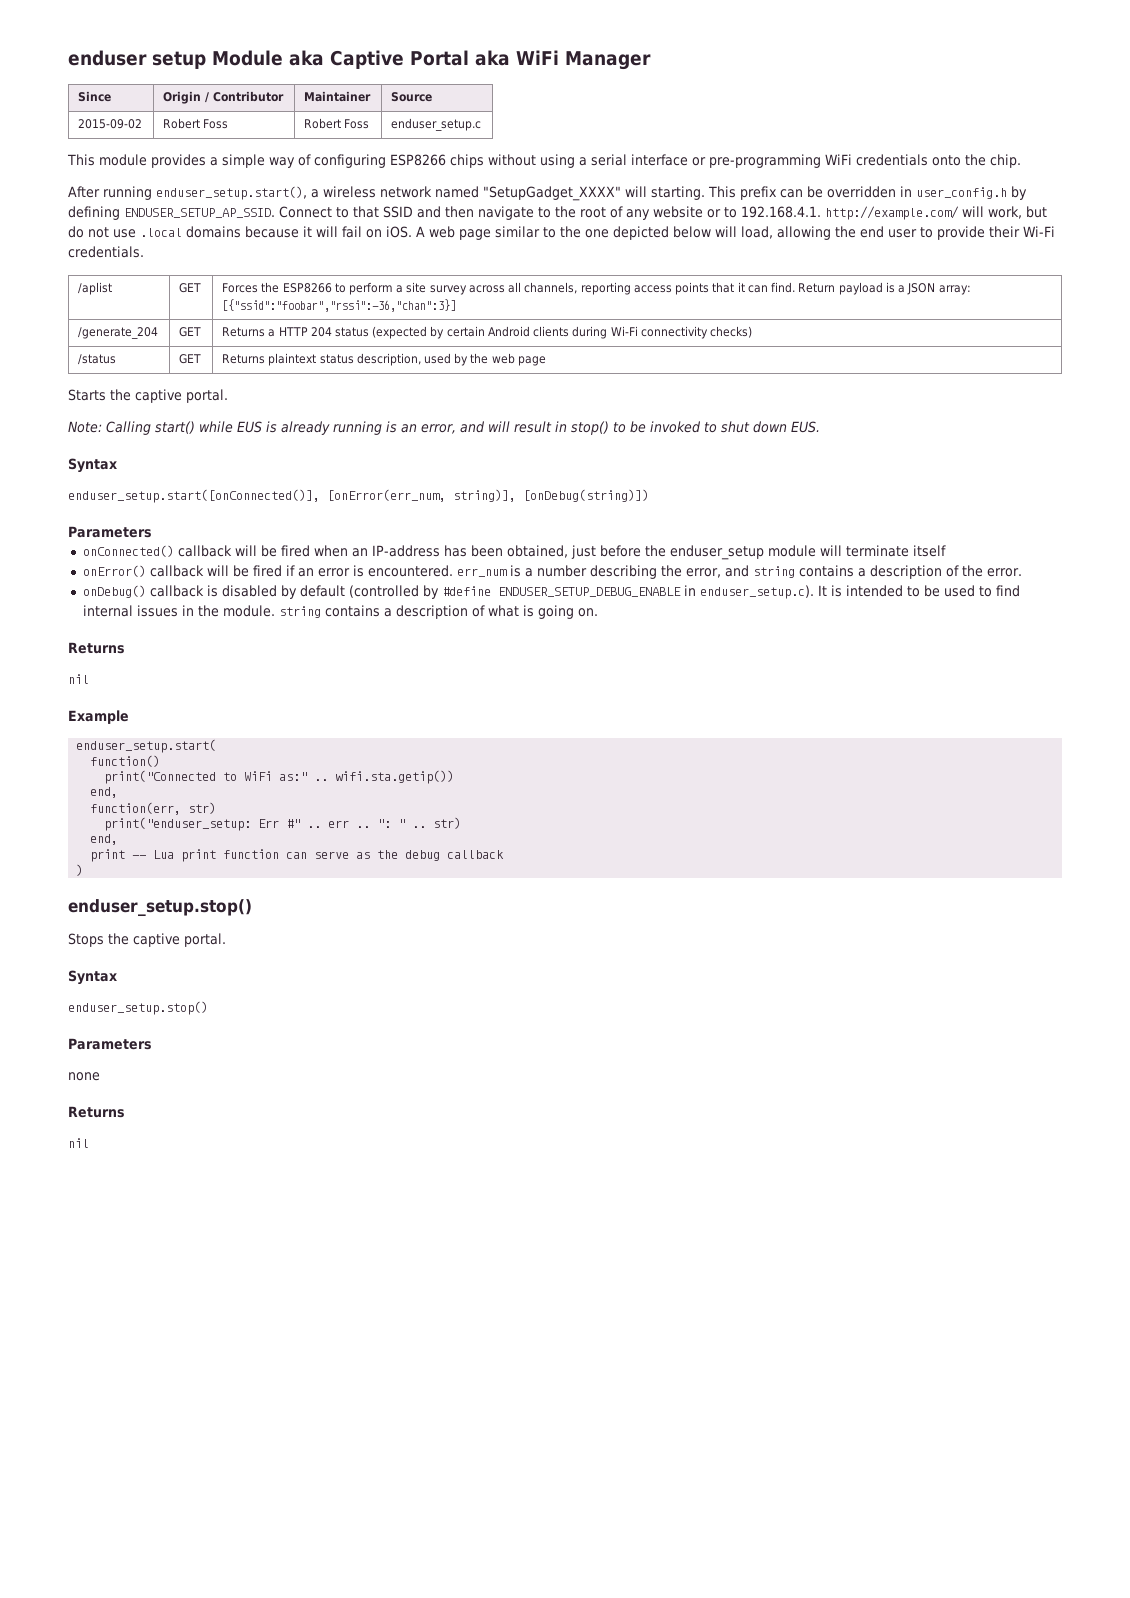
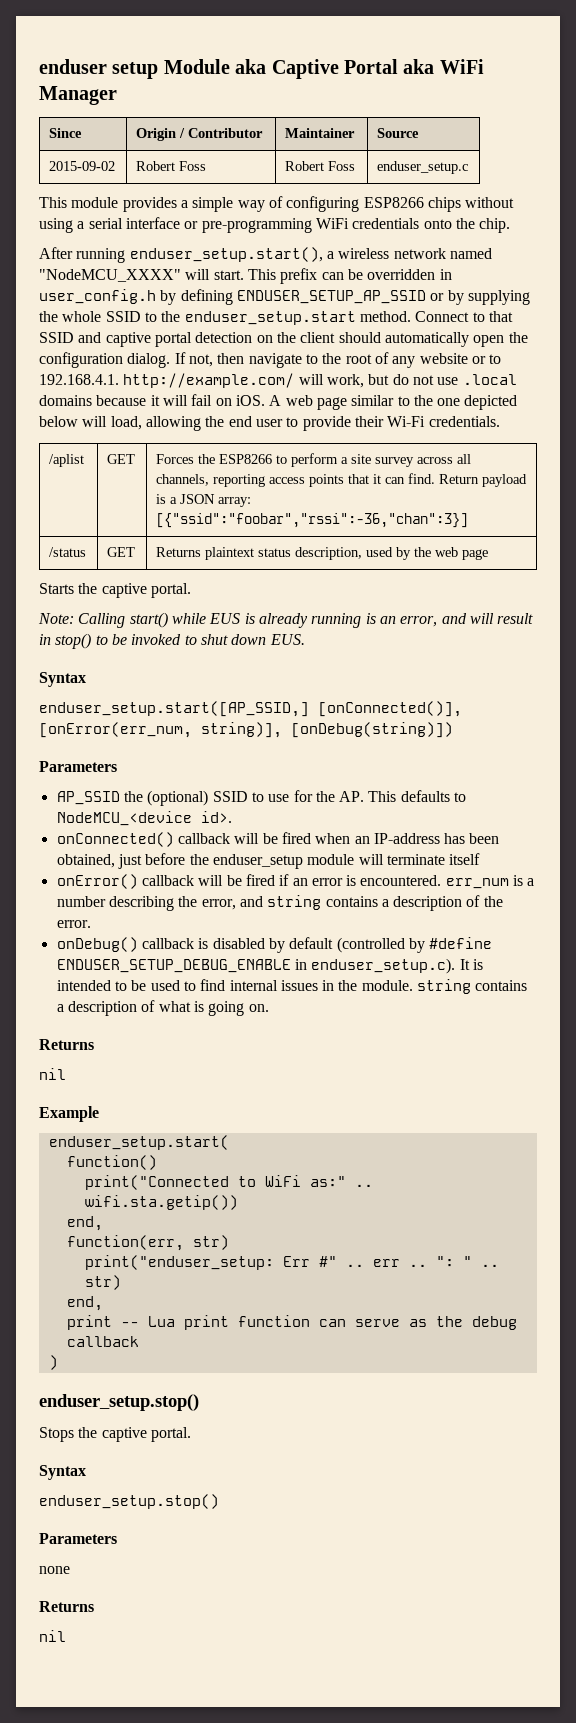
- After running enduser_setup.start(), a wireless network named "SetupGadget_XXXX" will starting.
+ After running enduser_setup.start(), a wireless network named "NodeMCU_XXXX" will start.
- This prefix can be overridden in user_config.h by defining ENDUSER_SETUP_AP_SSID.
+ This prefix can be overridden in user_config.h by defining ENDUSER_SETUP_AP_SSID or by supplying the whole SSID to the enduser_setup.start method.
- Connect to that SSID and then navigate to the root of any website or to 192.168.4.1. http://example.com/ will work, but do not use .local domains because it will fail on iOS.
+ Connect to that SSID and captive portal detection on the client should automatically open the configuration dialog. If not, then navigate to the root of any website or to 192.168.4.1. http://example.com/ will work, but do not use .local domains because it will fail on iOS.
- /generate_204 | GET | Returns a HTTP 204 status (expected by certain Android clients during Wi-Fi connectivity checks)
- enduser_setup.start([onConnected()], [onError(err_num, string)], [onDebug(string)])
+ enduser_setup.start([AP_SSID,] [onConnected()], [onError(err_num, string)], [onDebug(string)])
+ AP_SSID the (optional) SSID to use for the AP. This defaults to NodeMCU_<device id>.

